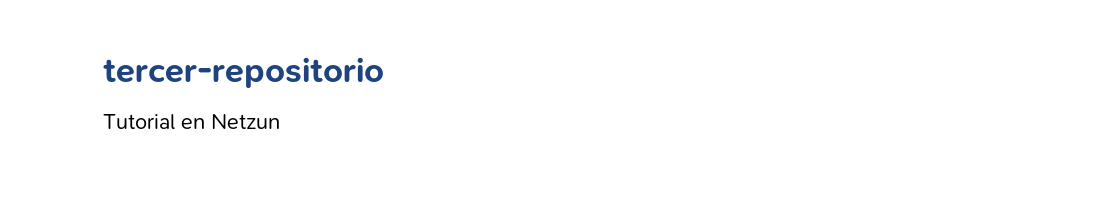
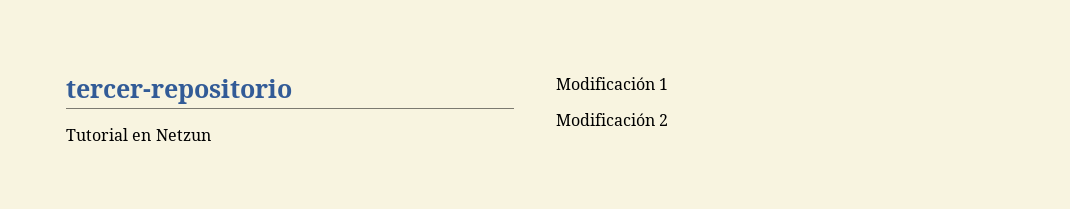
+ Modificación 1
+ Modificación 2

